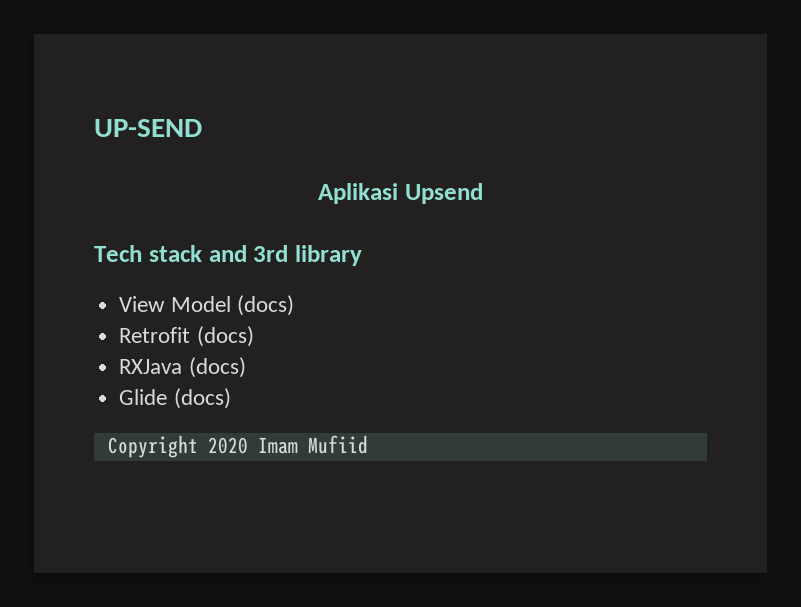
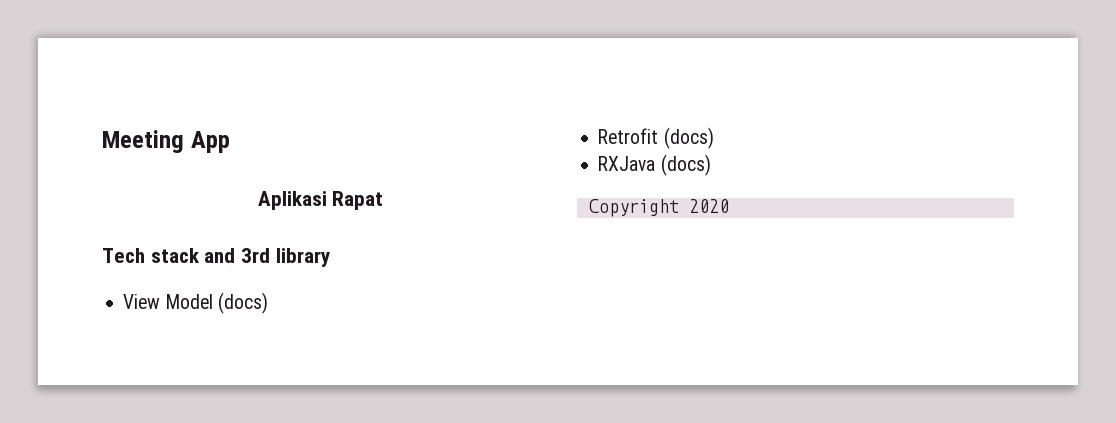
- UP-SEND
+ Meeting App
- Aplikasi Upsend
+ Aplikasi Rapat
- Glide (docs)
- Copyright 2020 Imam Mufiid
+ Copyright 2020

